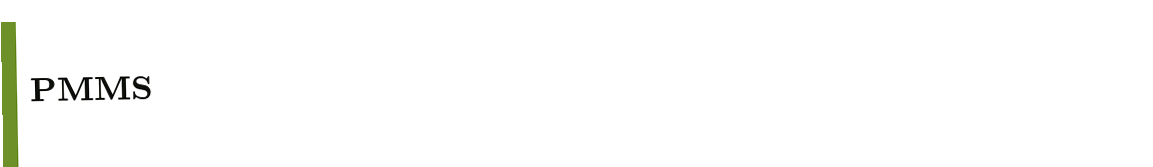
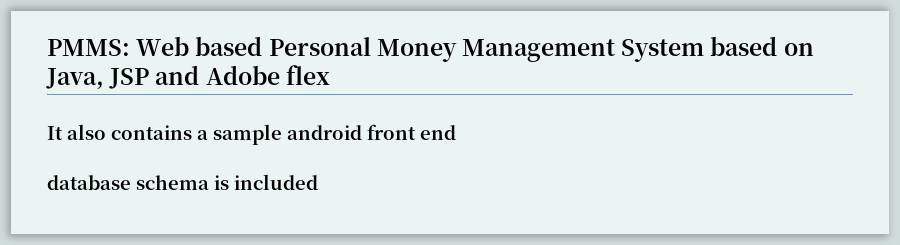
- PMMS
+ PMMS: Web based Personal Money Management System based on Java, JSP and Adobe flex
+ It also contains a sample android front end
+ database schema is included

